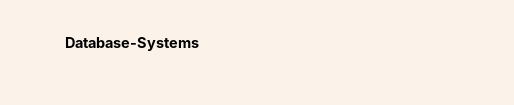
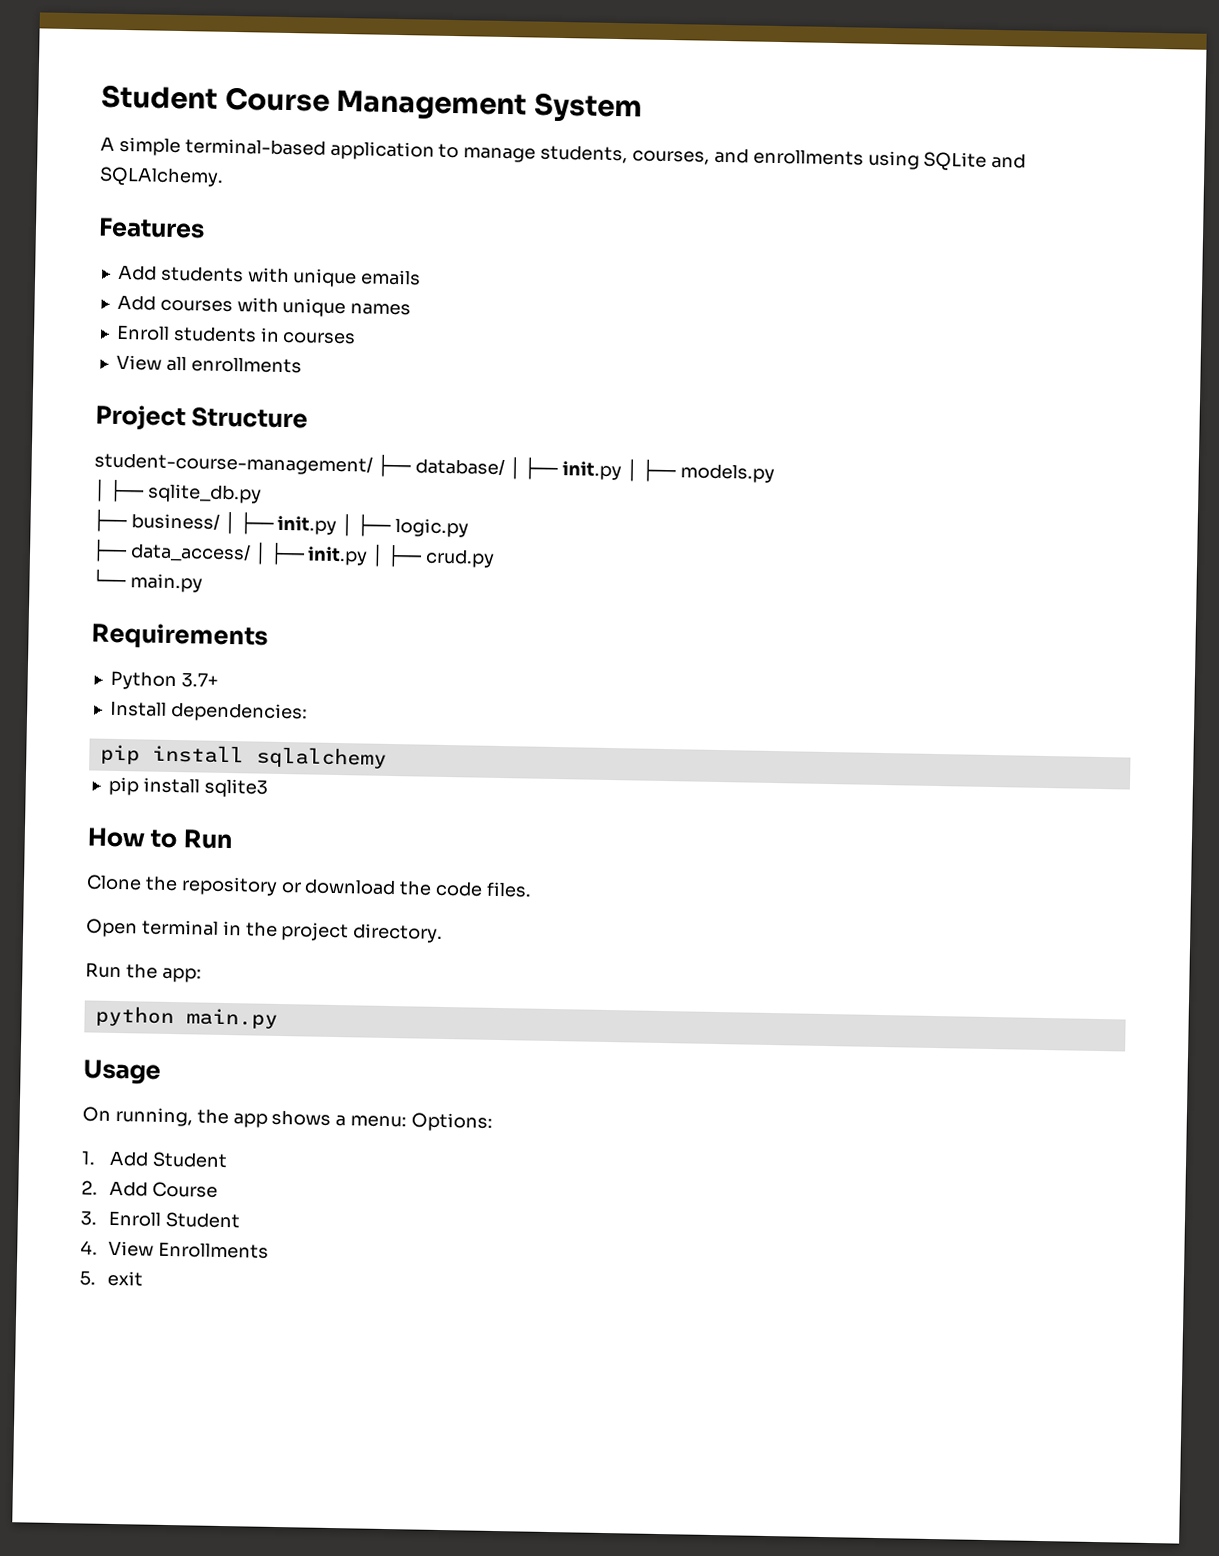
- Database-Systems
+ Student Course Management System
+ A simple terminal-based application to manage students, courses, and enrollments using SQLite and SQLAlchemy.
+ Features
+ Add students with unique emails
+ Add courses with unique names
+ Enroll students in courses
+ View all enrollments
+ Project Structure
+ student-course-management/ ├── database/ │ ├── init.py │ ├── models.py
+ │ ├── sqlite_db.py
+ ├── business/ │ ├── init.py │ ├── logic.py
+ ├── data_access/ │ ├── init.py │ ├── crud.py
+ └── main.py
+ Requirements
+ Python 3.7+
+ Install dependencies:
+ pip install sqlalchemy
+ pip install sqlite3
+ How to Run
+ Clone the repository or download the code files.
+ Open terminal in the project directory.
+ Run the app:
+ python main.py
+ Usage
+ On running, the app shows a menu: Options:
+ 1. Add Student
+ 2. Add Course
+ 3. Enroll Student
+ 4. View Enrollments
+ 5. exit

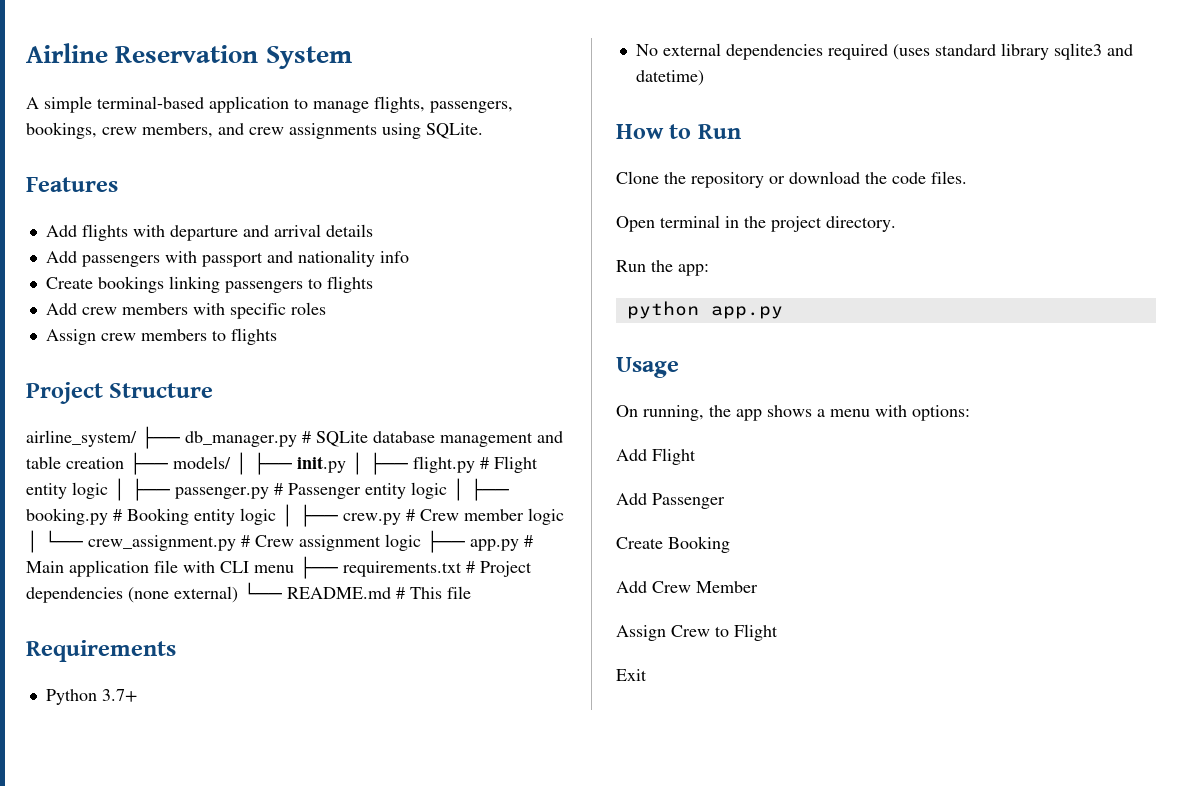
- Student Course Management System
+ Airline Reservation System
- A simple terminal-based application to manage students, courses, and enrollments using SQLite and SQLAlchemy.
+ A simple terminal-based application to manage flights, passengers, bookings, crew members, and crew assignments using SQLite.
  Features
- Add students with unique emails
- Add courses with unique names
- Enroll students in courses
- View all enrollments
+ Add flights with departure and arrival details
+ Add passengers with passport and nationality info
+ Create bookings linking passengers to flights
+ Add crew members with specific roles
+ Assign crew members to flights
  Project Structure
- student-course-management/ ├── database/ │ ├── init.py │ ├── models.py
- │ ├── sqlite_db.py
- ├── business/ │ ├── init.py │ ├── logic.py
- ├── data_access/ │ ├── init.py │ ├── crud.py
- └── main.py
+ airline_system/ ├── db_manager.py # SQLite database management and table creation ├── models/ │ ├── init.py │ ├── flight.py # Flight entity logic │ ├── passenger.py # Passenger entity logic │ ├── booking.py # Booking entity logic │ ├── crew.py # Crew member logic │ └── crew_assignment.py # Crew assignment logic ├── app.py # Main application file with CLI menu ├── requirements.txt # Project dependencies (none external) └── README.md # This file
  Requirements
  Python 3.7+
- Install dependencies:
- pip install sqlalchemy
- pip install sqlite3
+ No external dependencies required (uses standard library sqlite3 and datetime)
- python main.py
+ python app.py
- On running, the app shows a menu: Options:
- 1. Add Student
- 2. Add Course
- 3. Enroll Student
- 4. View Enrollments
- 5. exit
+ On running, the app shows a menu with options:
+ Add Flight
+ Add Passenger
+ Create Booking
+ Add Crew Member
+ Assign Crew to Flight
+ Exit

